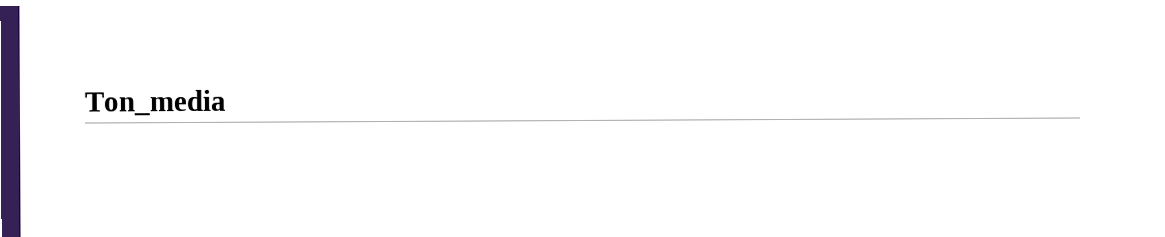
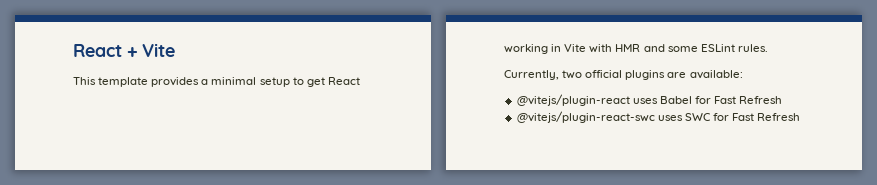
- Ton_media
+ React + Vite
+ This template provides a minimal setup to get React working in Vite with HMR and some ESLint rules.
+ Currently, two official plugins are available:
+ @vitejs/plugin-react uses Babel for Fast Refresh
+ @vitejs/plugin-react-swc uses SWC for Fast Refresh

